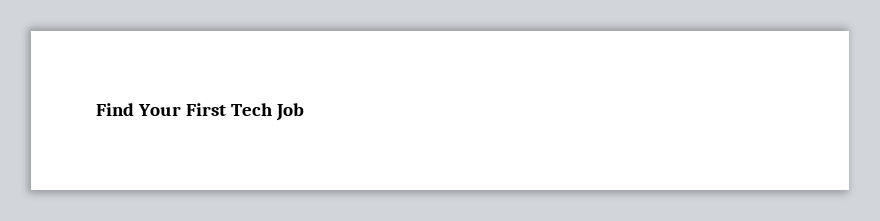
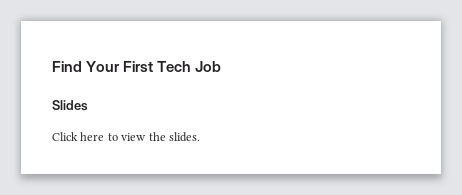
+ Slides
+ Click here to view the slides.

